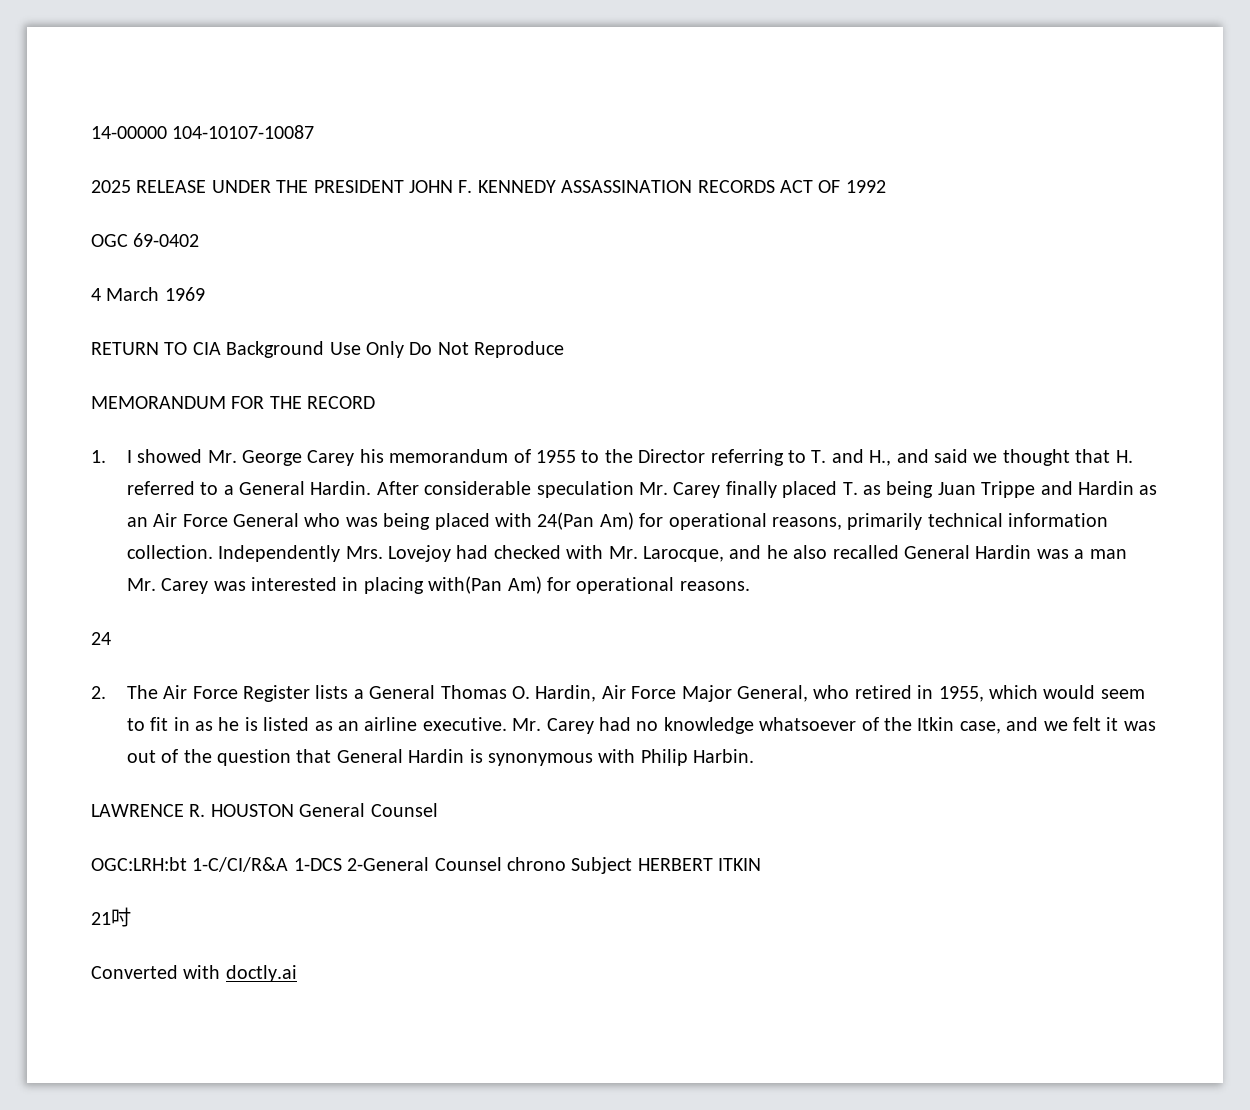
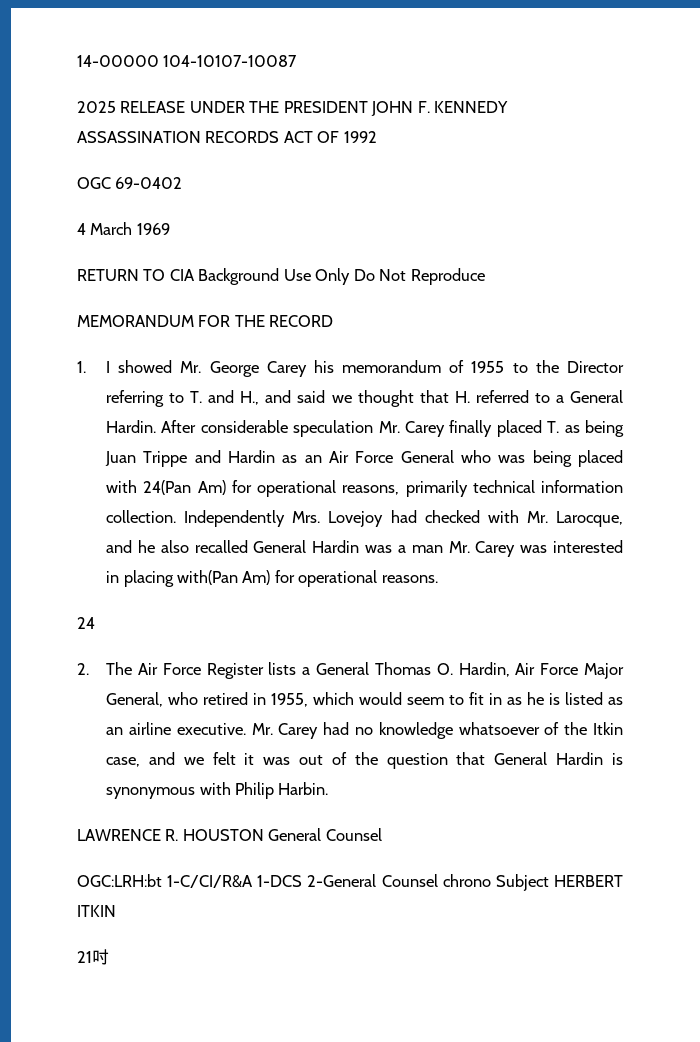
- Converted with doctly.ai

